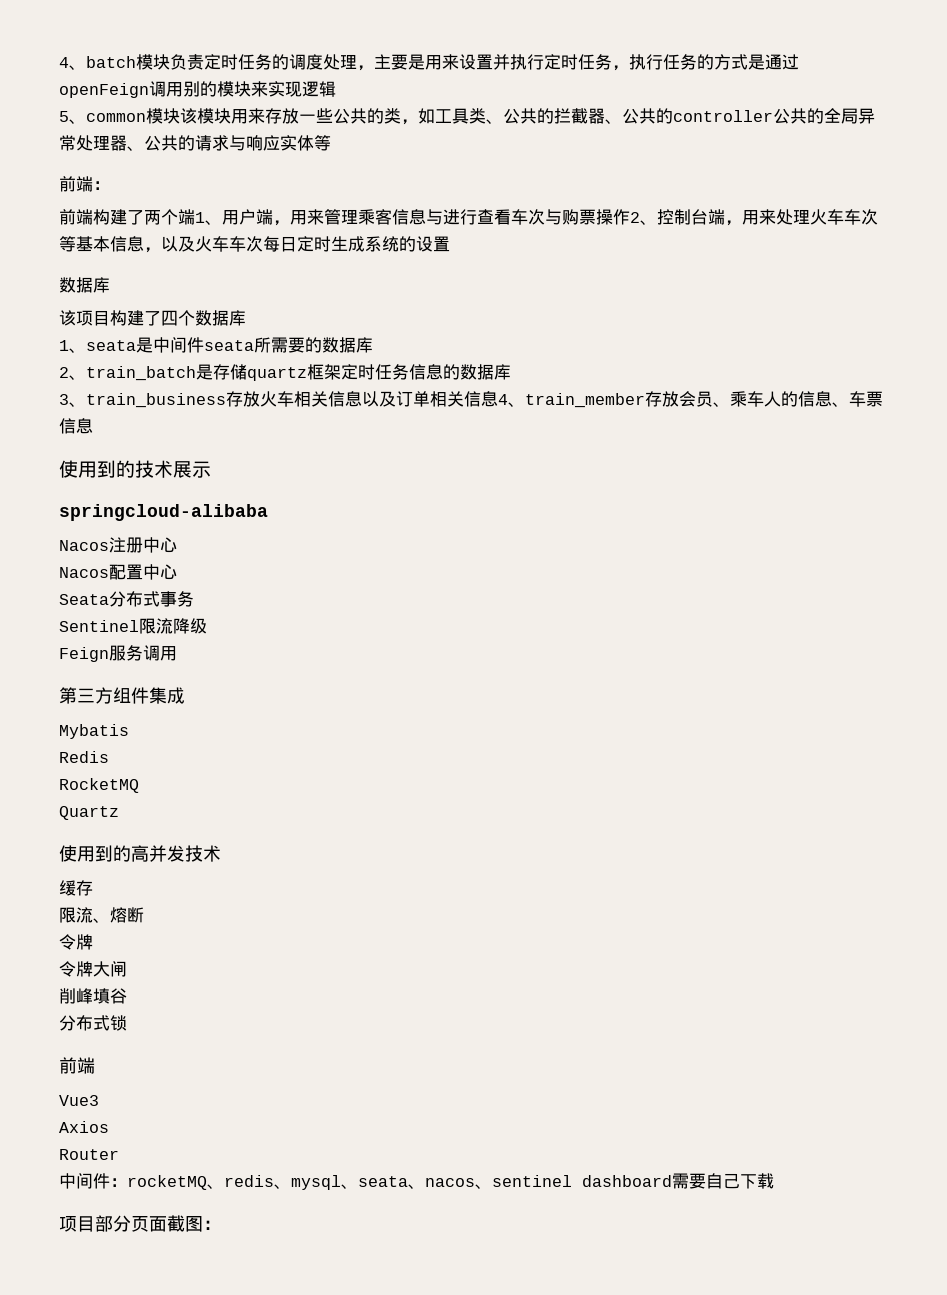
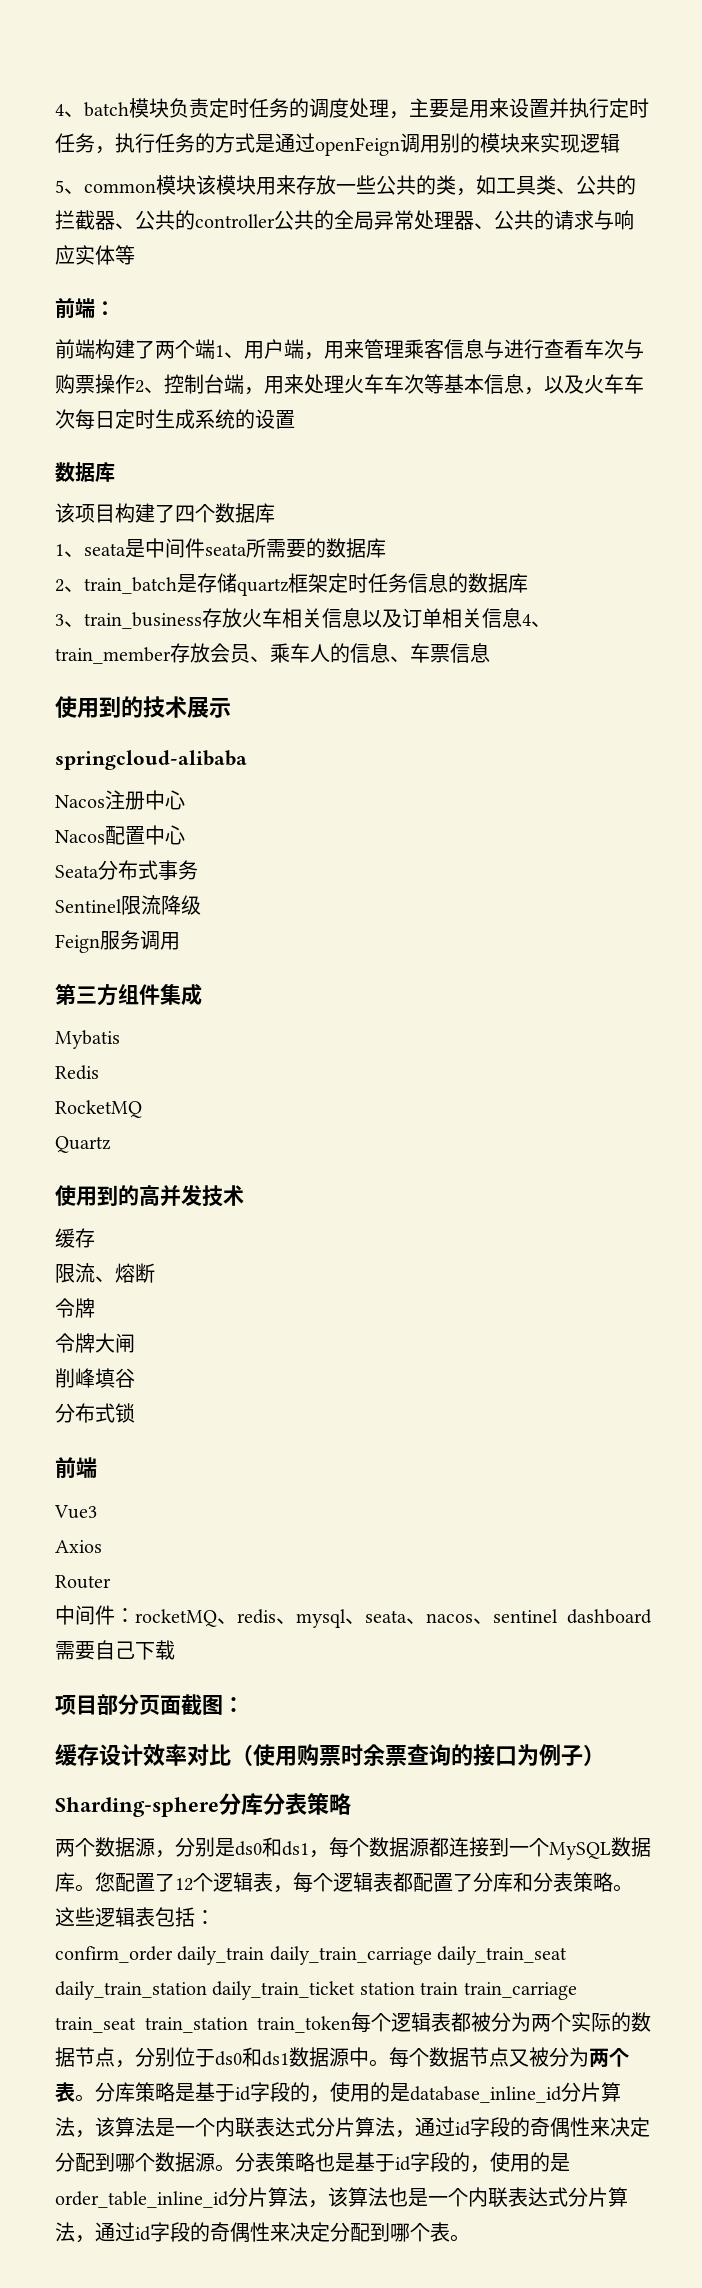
+ 缓存设计效率对比（使用购票时余票查询的接口为例子）
+ Sharding-sphere分库分表策略
+ 两个数据源，分别是ds0和ds1，每个数据源都连接到一个MySQL数据库。您配置了12个逻辑表，每个逻辑表都配置了分库和分表策略。这些逻辑表包括：
+ confirm_order daily_train daily_train_carriage daily_train_seat daily_train_station daily_train_ticket station train train_carriage train_seat train_station train_token每个逻辑表都被分为两个实际的数据节点，分别位于ds0和ds1数据源中。每个数据节点又被分为两个表。分库策略是基于id字段的，使用的是database_inline_id分片算法，该算法是一个内联表达式分片算法，通过id字段的奇偶性来决定分配到哪个数据源。分表策略也是基于id字段的，使用的是order_table_inline_id分片算法，该算法也是一个内联表达式分片算法，通过id字段的奇偶性来决定分配到哪个表。

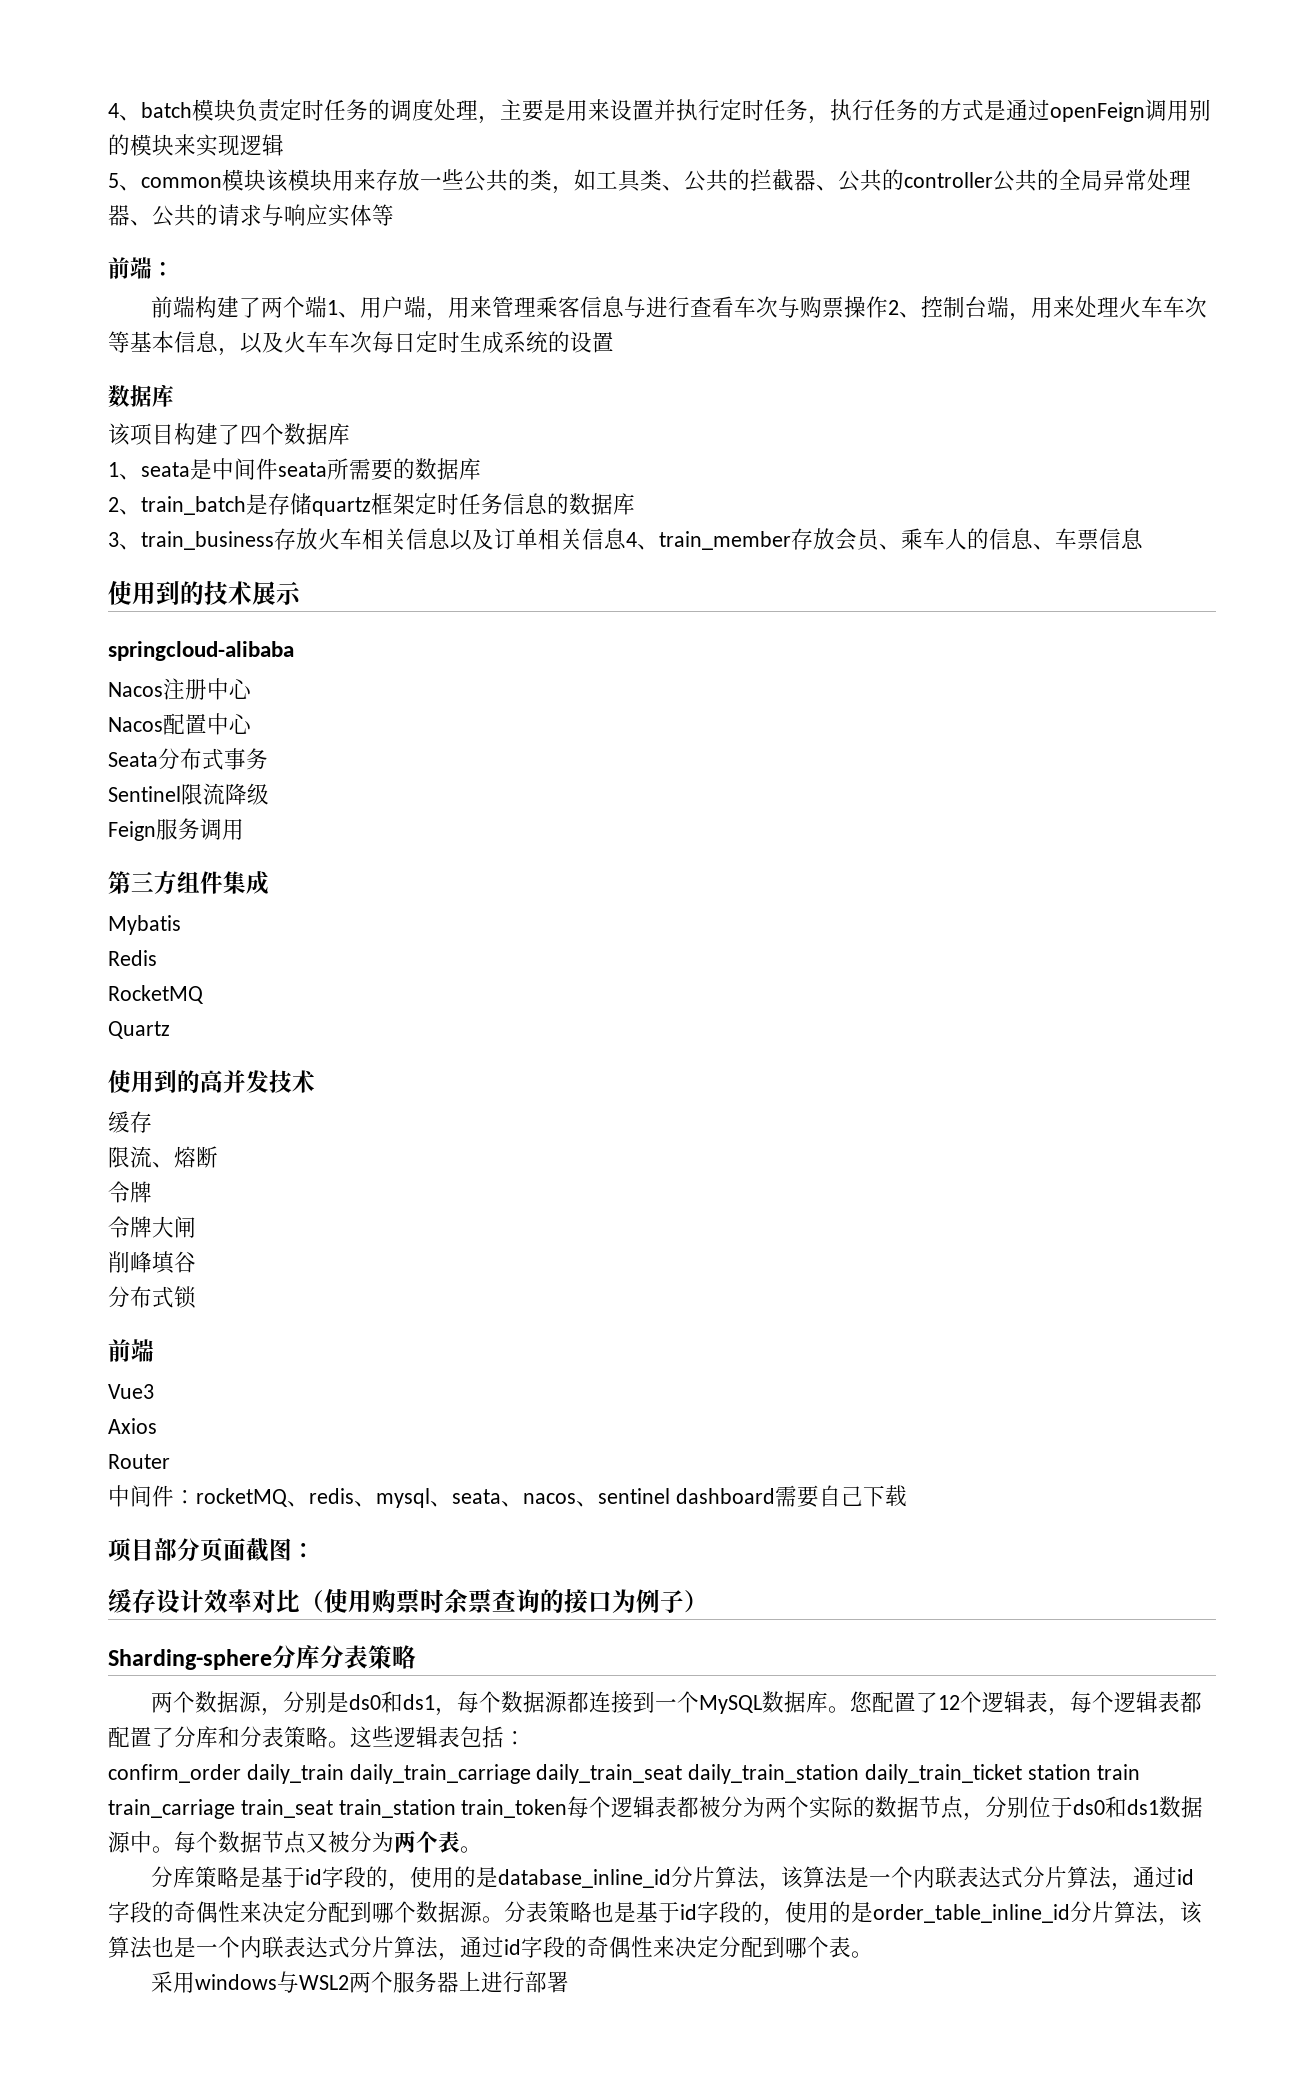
- 每个数据节点又被分为两个表。分库策略是基于id字段的，使用的是database_inline_id分片算法，该算法是一个内联表达式分片算法，通过id字段的奇偶性来决定分配到哪个数据源。
+ 每个数据节点又被分为两个表。
+ 分库策略是基于id字段的，使用的是database_inline_id分片算法，该算法是一个内联表达式分片算法，通过id字段的奇偶性来决定分配到哪个数据源。
+ 采用windows与WSL2两个服务器上进行部署

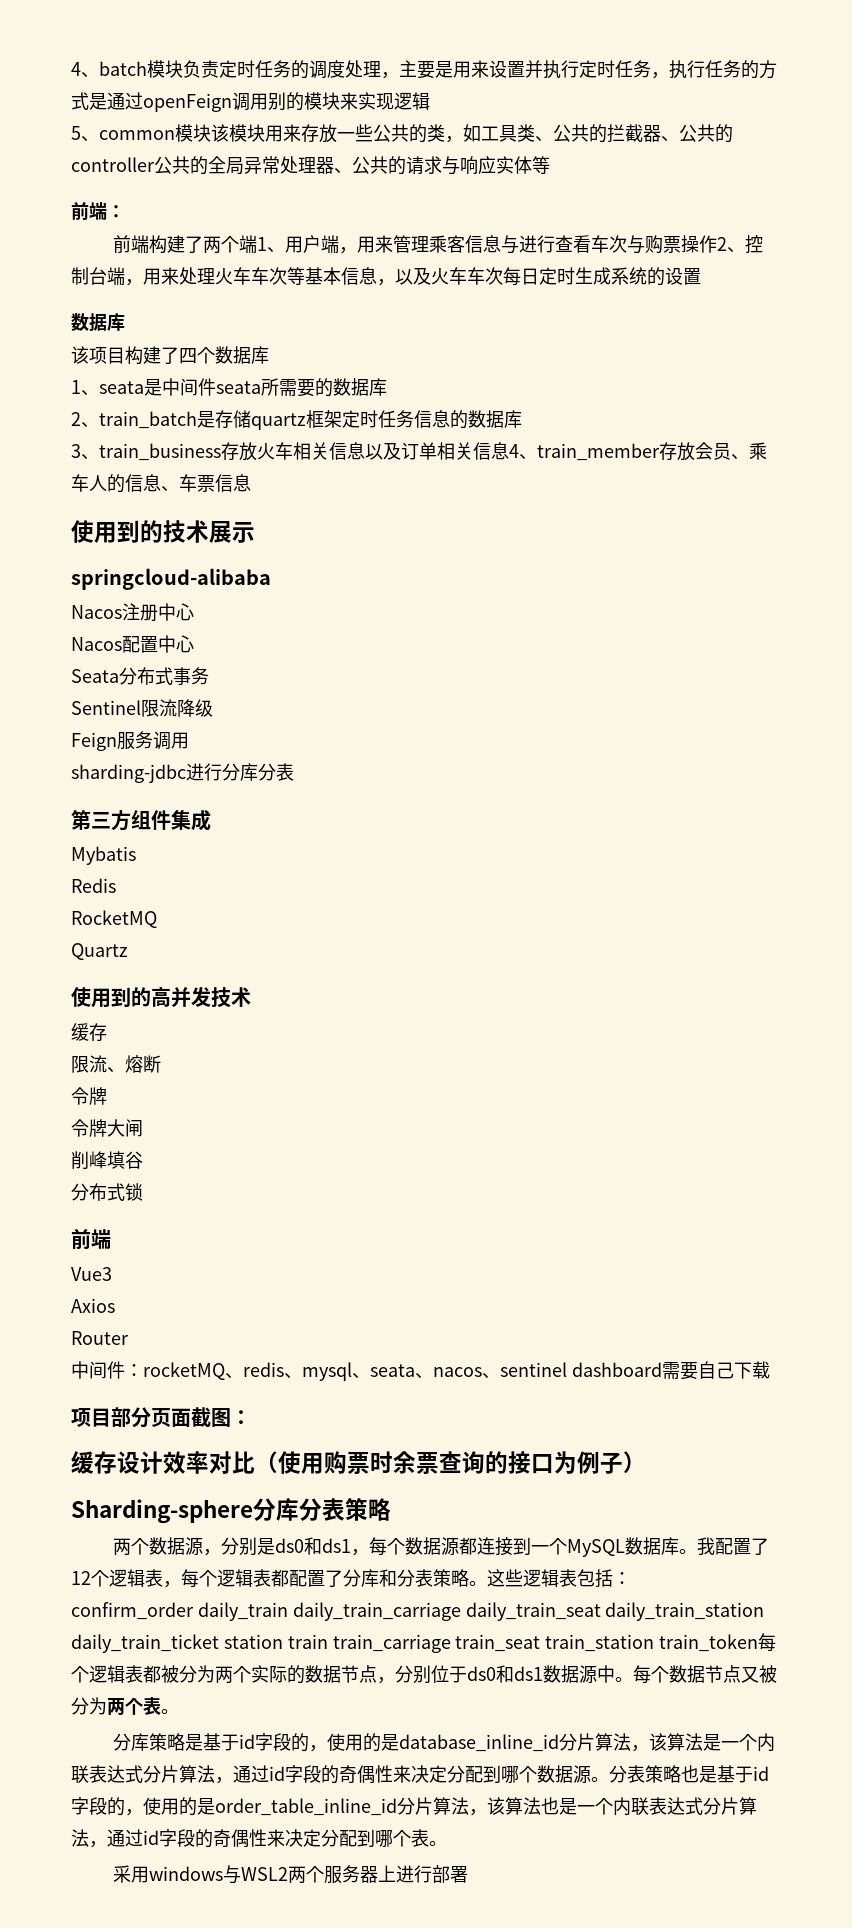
+ sharding-jdbc进行分库分表
- 您配置了12个逻辑表，每个逻辑表都配置了分库和分表策略。
+ 我配置了12个逻辑表，每个逻辑表都配置了分库和分表策略。

